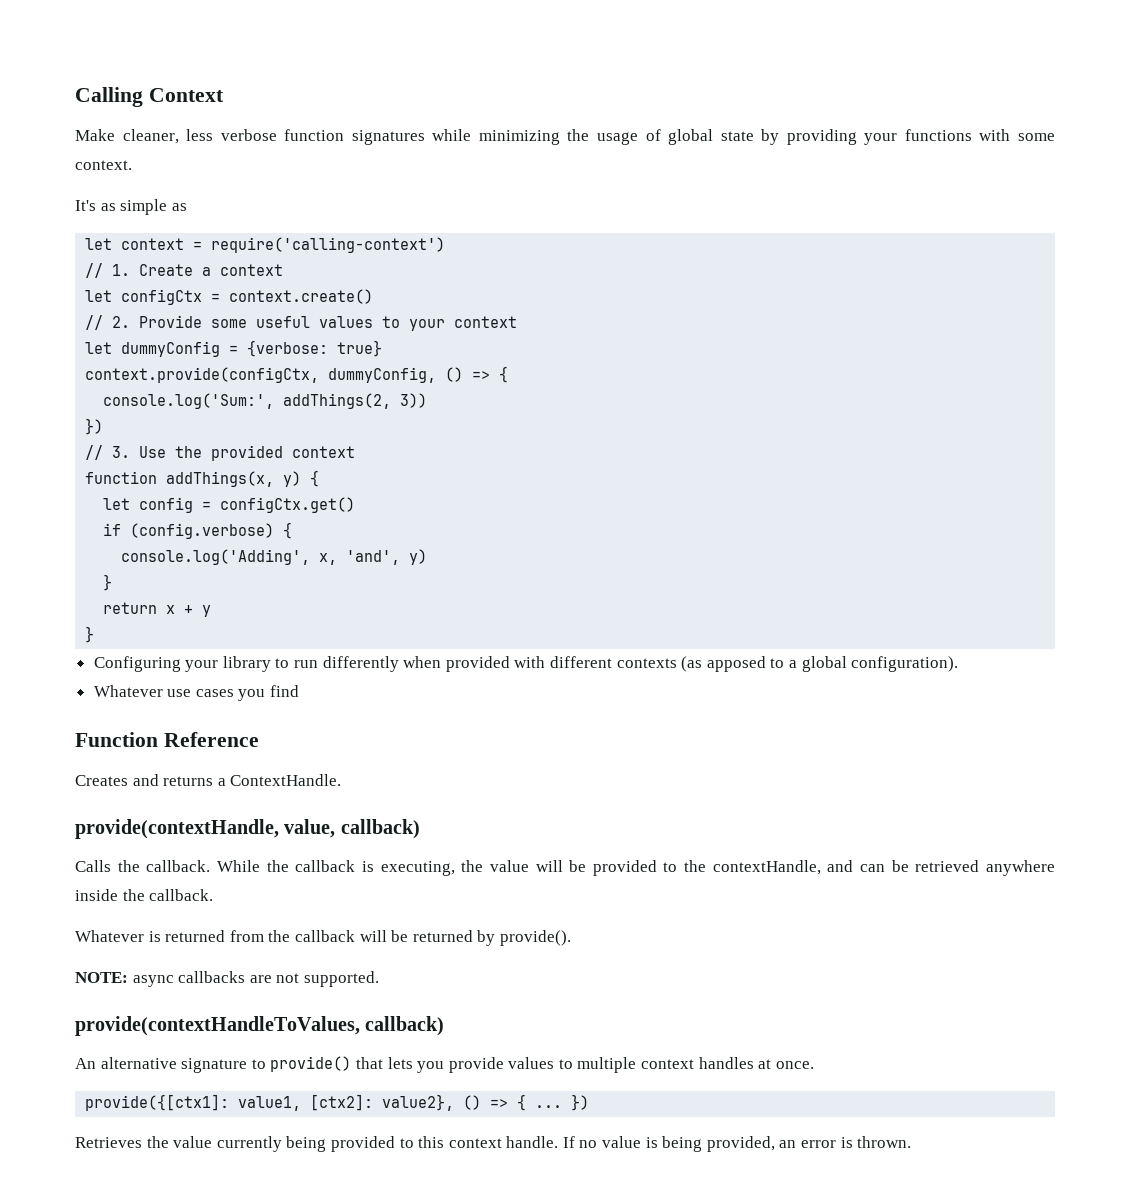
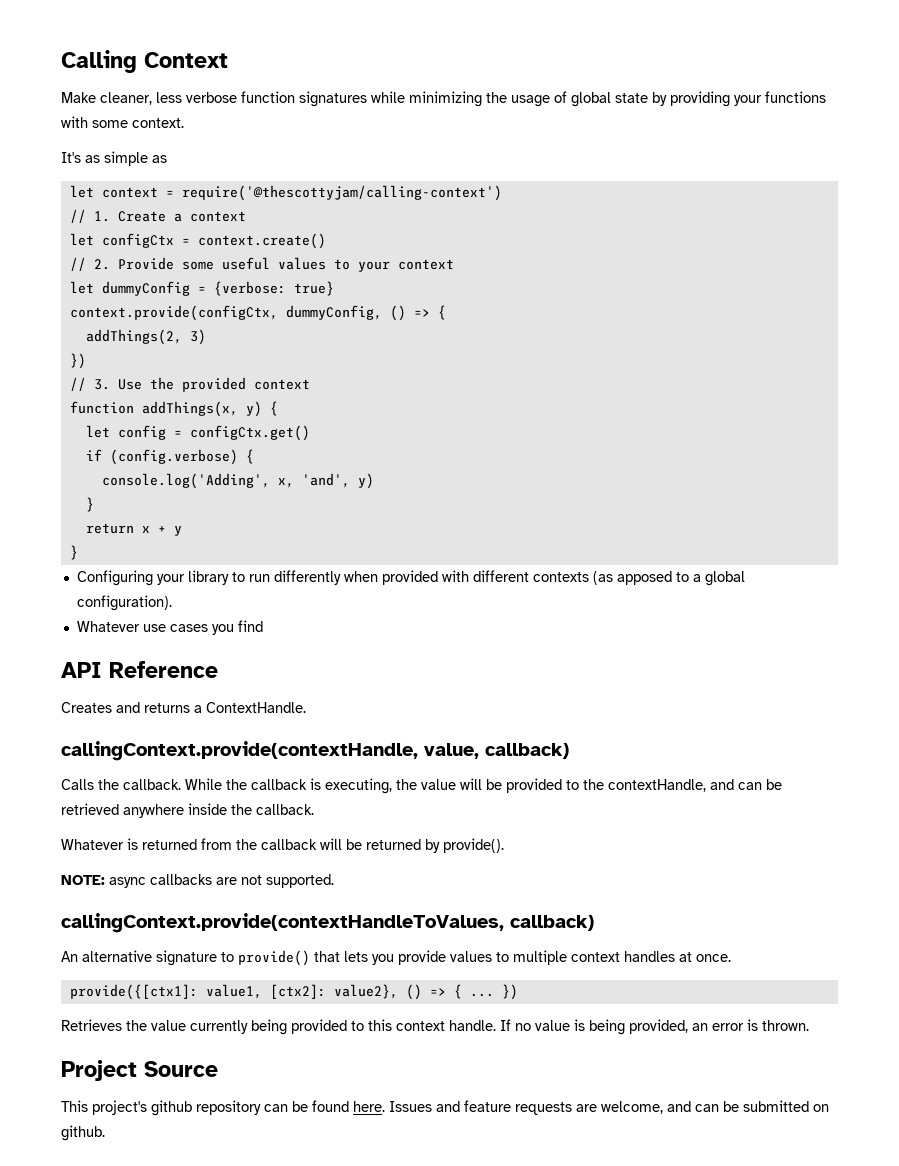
- let context = require('calling-context')
+ let context = require('@thescottyjam/calling-context')
- console.log('Sum:', addThings(2, 3))
+ addThings(2, 3)
- Function Reference
+ API Reference
- provide(contextHandle, value, callback)
+ callingContext.provide(contextHandle, value, callback)
- provide(contextHandleToValues, callback)
+ callingContext.provide(contextHandleToValues, callback)
+ Project Source
+ This project's github repository can be found here. Issues and feature requests are welcome, and can be submitted on github.

